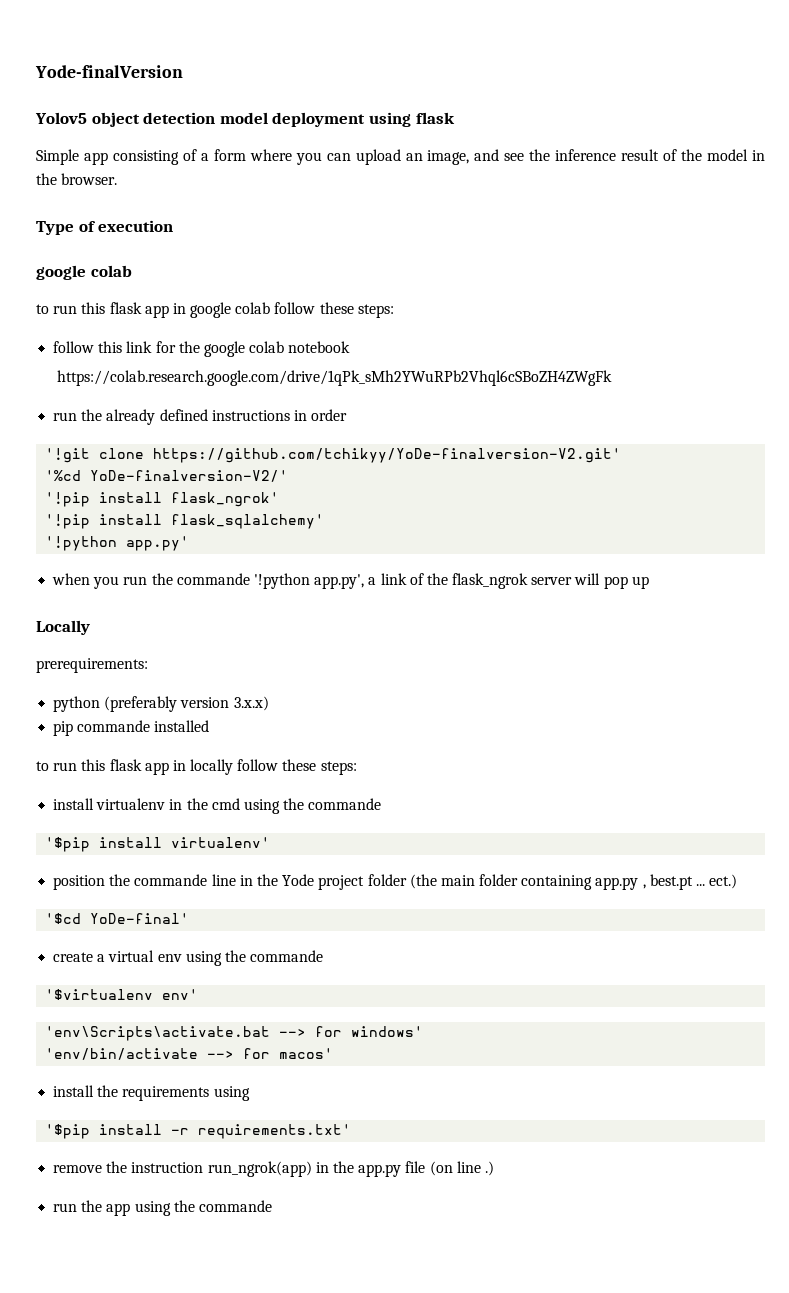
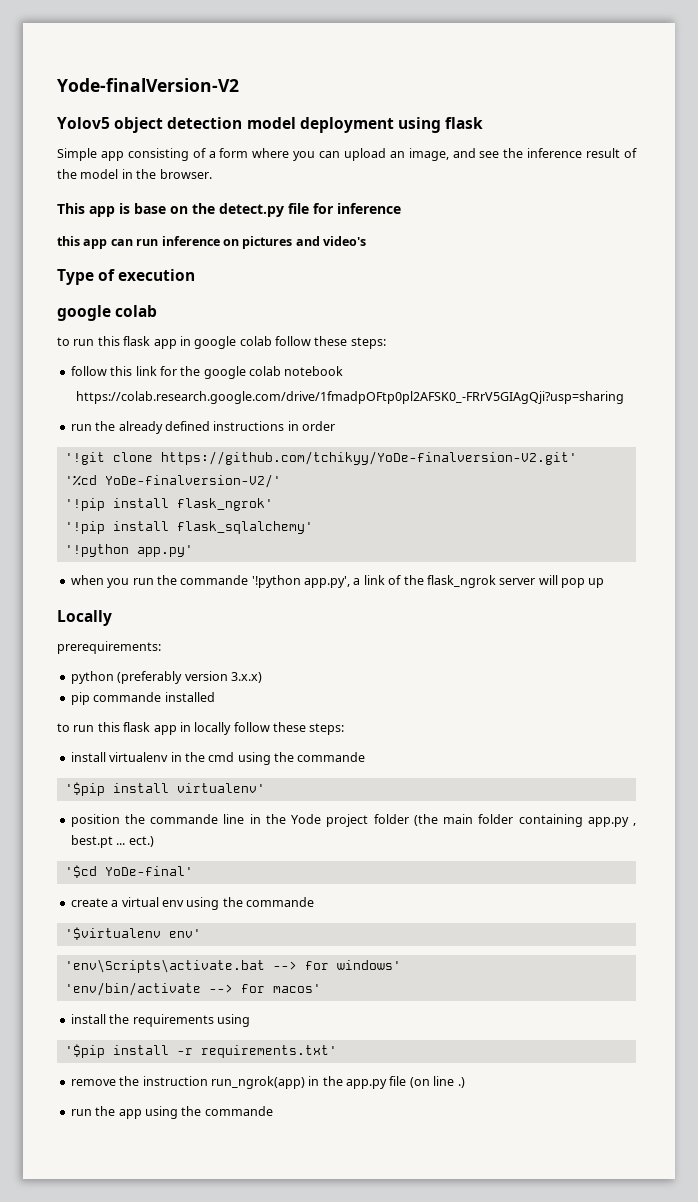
- Yode-finalVersion
+ Yode-finalVersion-V2
+ This app is base on the detect.py file for inference
+ this app can run inference on pictures and video's
- https://colab.research.google.com/drive/1qPk_sMh2YWuRPb2Vhql6cSBoZH4ZWgFk
+ https://colab.research.google.com/drive/1fmadpOFtp0pl2AFSK0_-FRrV5GIAgQji?usp=sharing

